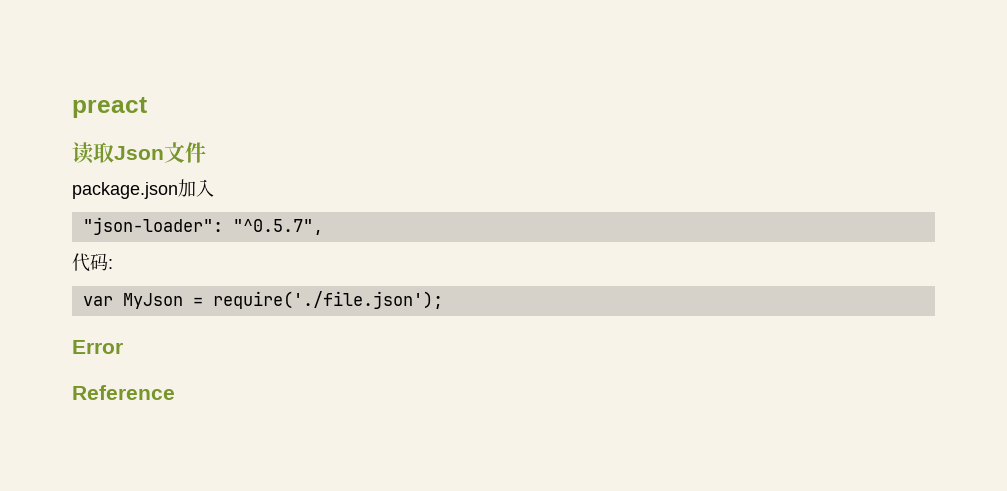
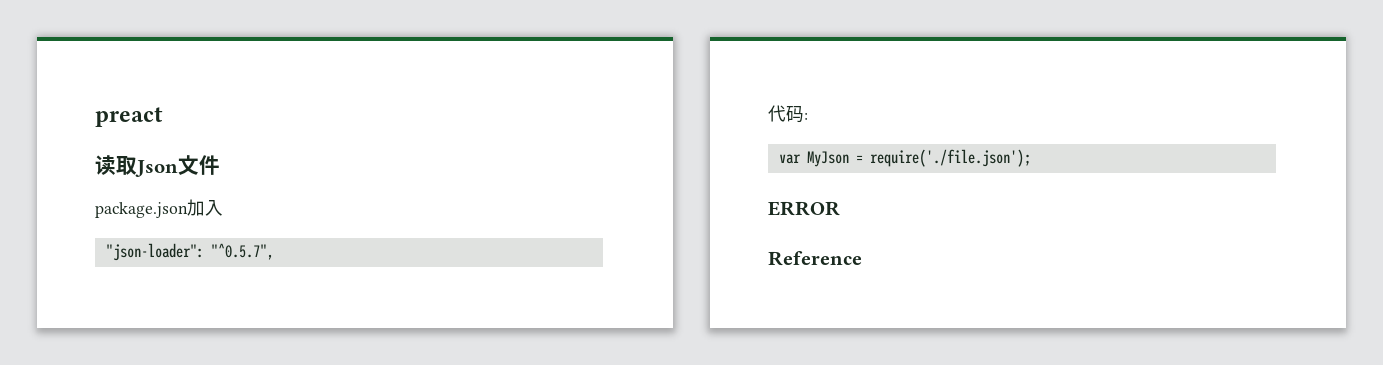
- Error
+ ERROR

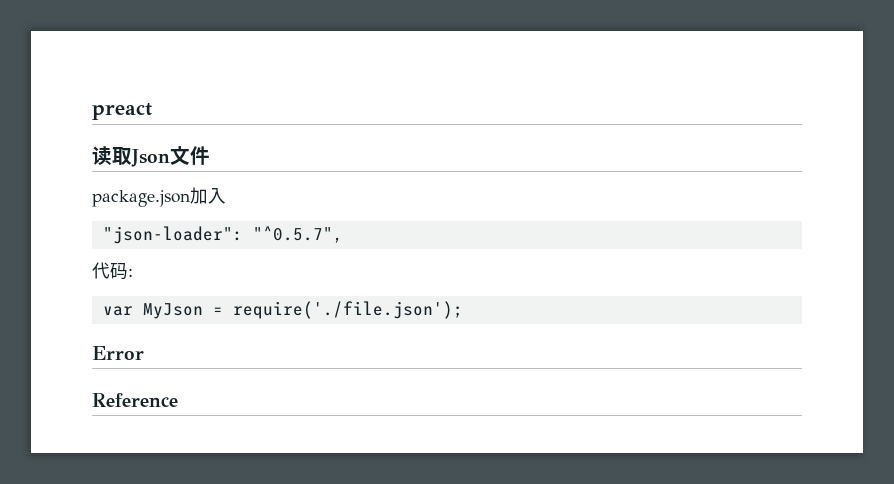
- ERROR
+ Error

